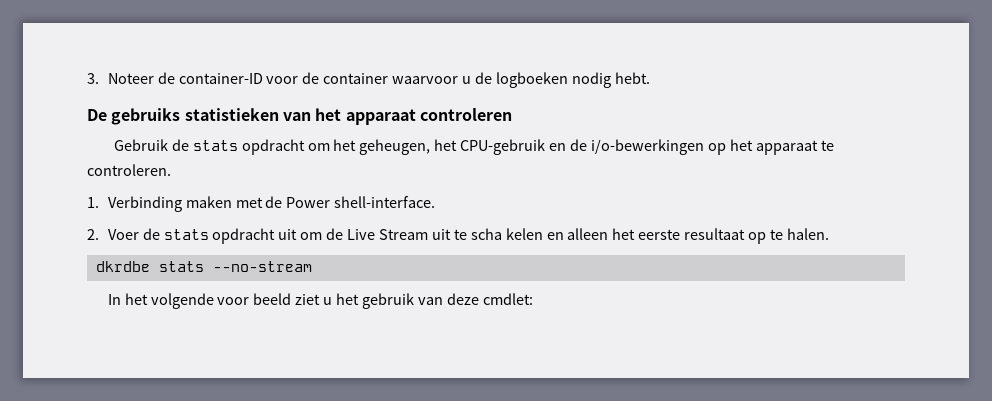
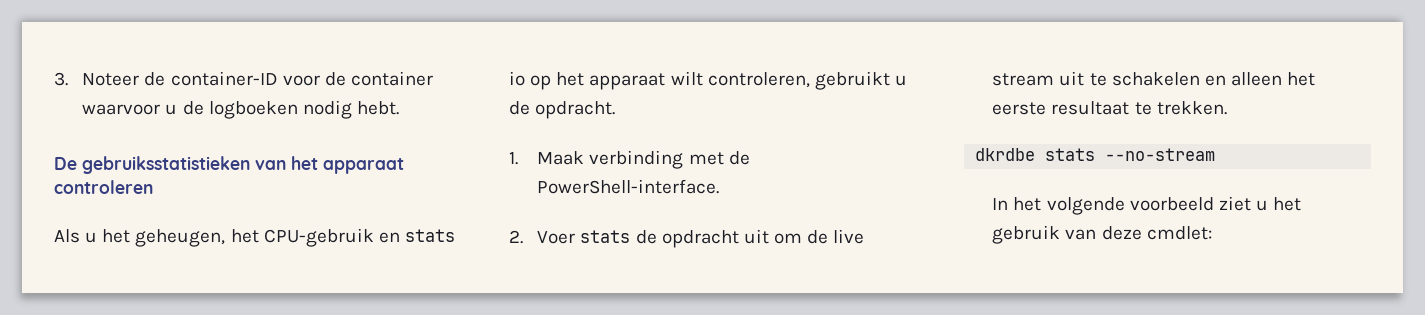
- De gebruiks statistieken van het apparaat controleren
+ De gebruiksstatistieken van het apparaat controleren
- Gebruik de stats opdracht om het geheugen, het CPU-gebruik en de i/o-bewerkingen op het apparaat te controleren.
- 1. Verbinding maken met de Power shell-interface.
+ Als u het geheugen, het CPU-gebruik en stats io op het apparaat wilt controleren, gebruikt u de opdracht.
+ 1. Maak verbinding met de PowerShell-interface.
- 2. Voer de stats opdracht uit om de Live Stream uit te scha kelen en alleen het eerste resultaat op te halen.
+ 2. Voer stats de opdracht uit om de live stream uit te schakelen en alleen het eerste resultaat te trekken.
- In het volgende voor beeld ziet u het gebruik van deze cmdlet:
+ In het volgende voorbeeld ziet u het gebruik van deze cmdlet:

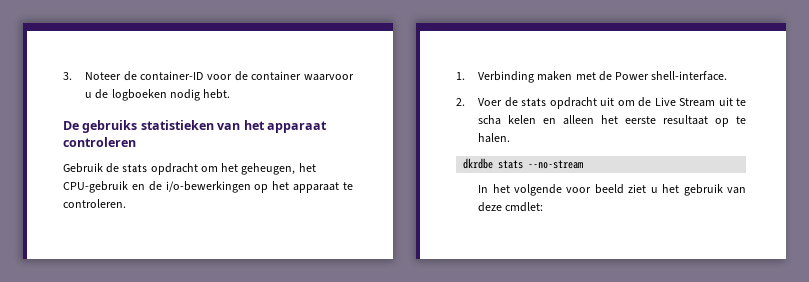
- De gebruiksstatistieken van het apparaat controleren
+ De gebruiks statistieken van het apparaat controleren
- Als u het geheugen, het CPU-gebruik en stats io op het apparaat wilt controleren, gebruikt u de opdracht.
- 1. Maak verbinding met de PowerShell-interface.
+ Gebruik de stats opdracht om het geheugen, het CPU-gebruik en de i/o-bewerkingen op het apparaat te controleren.
+ 1. Verbinding maken met de Power shell-interface.
- 2. Voer stats de opdracht uit om de live stream uit te schakelen en alleen het eerste resultaat te trekken.
+ 2. Voer de stats opdracht uit om de Live Stream uit te scha kelen en alleen het eerste resultaat op te halen.
- In het volgende voorbeeld ziet u het gebruik van deze cmdlet:
+ In het volgende voor beeld ziet u het gebruik van deze cmdlet:

